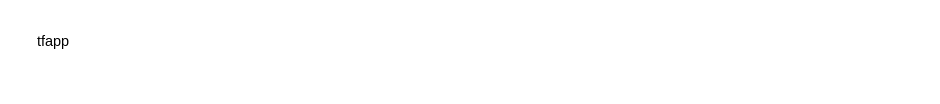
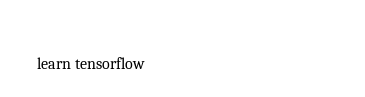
- tfapp
+ learn tensorflow

